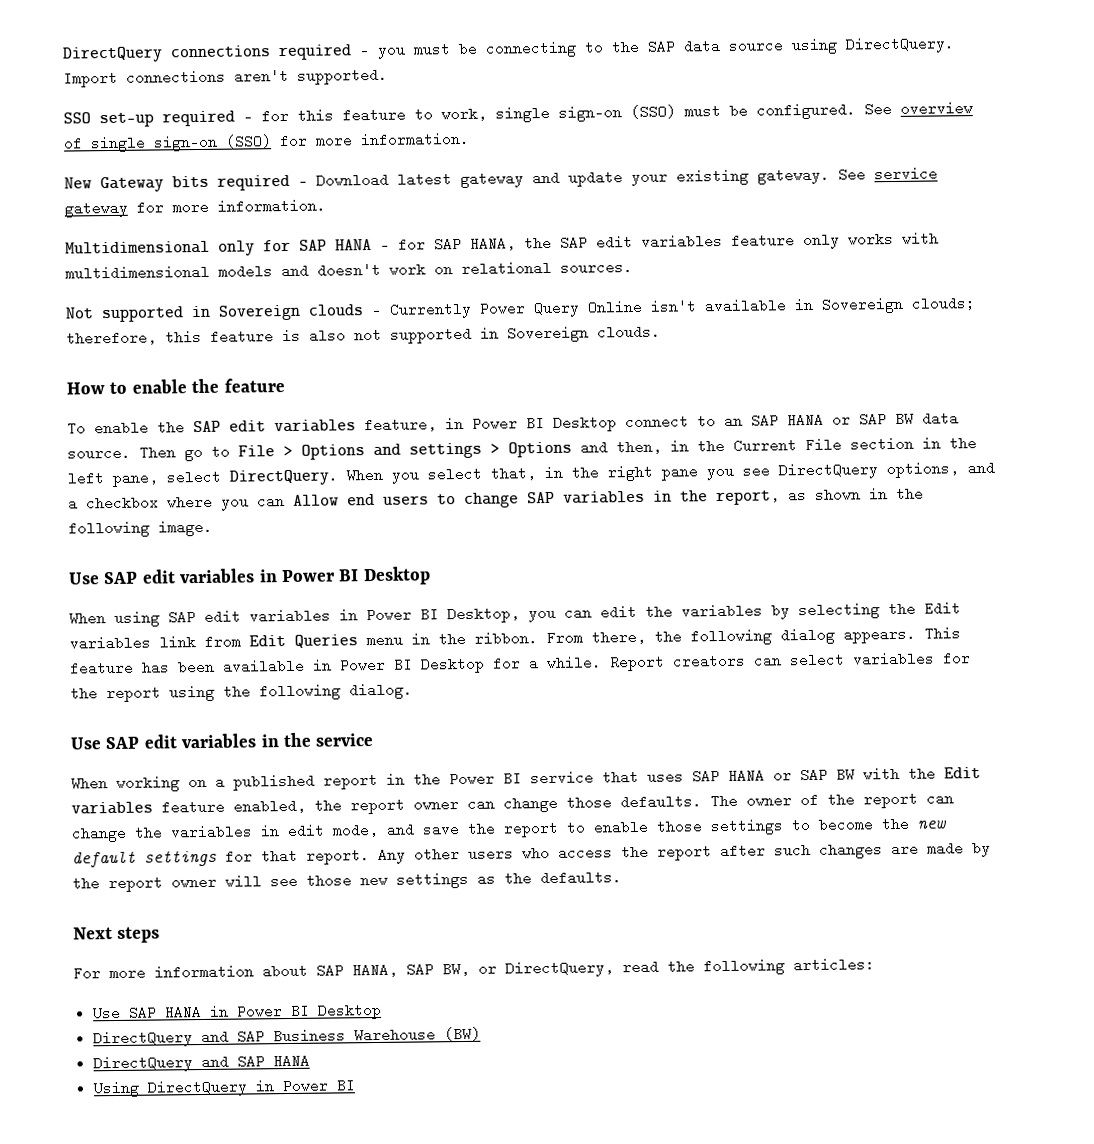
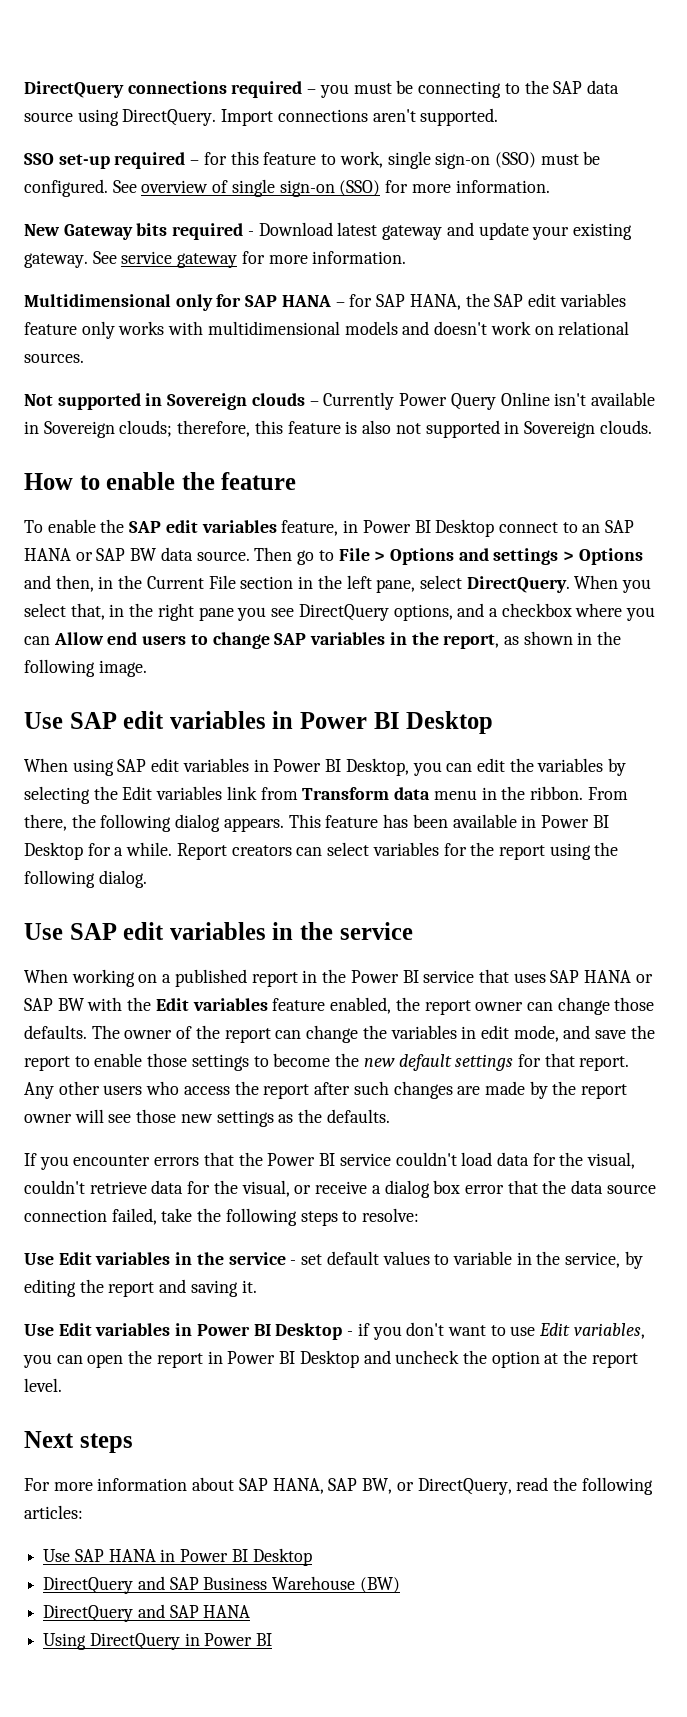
- When using SAP edit variables in Power BI Desktop, you can edit the variables by selecting the Edit variables link from Edit Queries menu in the ribbon.
+ When using SAP edit variables in Power BI Desktop, you can edit the variables by selecting the Edit variables link from Transform data menu in the ribbon.
+ If you encounter errors that the Power BI service couldn't load data for the visual, couldn't retrieve data for the visual, or receive a dialog box error that the data source connection failed, take the following steps to resolve:
+ Use Edit variables in the service - set default values to variable in the service, by editing the report and saving it.
+ Use Edit variables in Power BI Desktop - if you don't want to use Edit variables, you can open the report in Power BI Desktop and uncheck the option at the report level.

